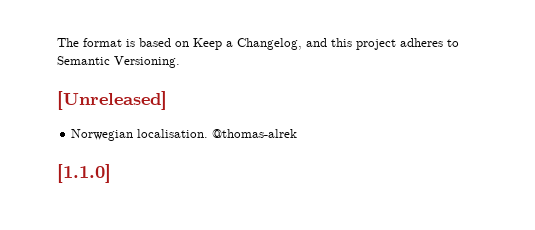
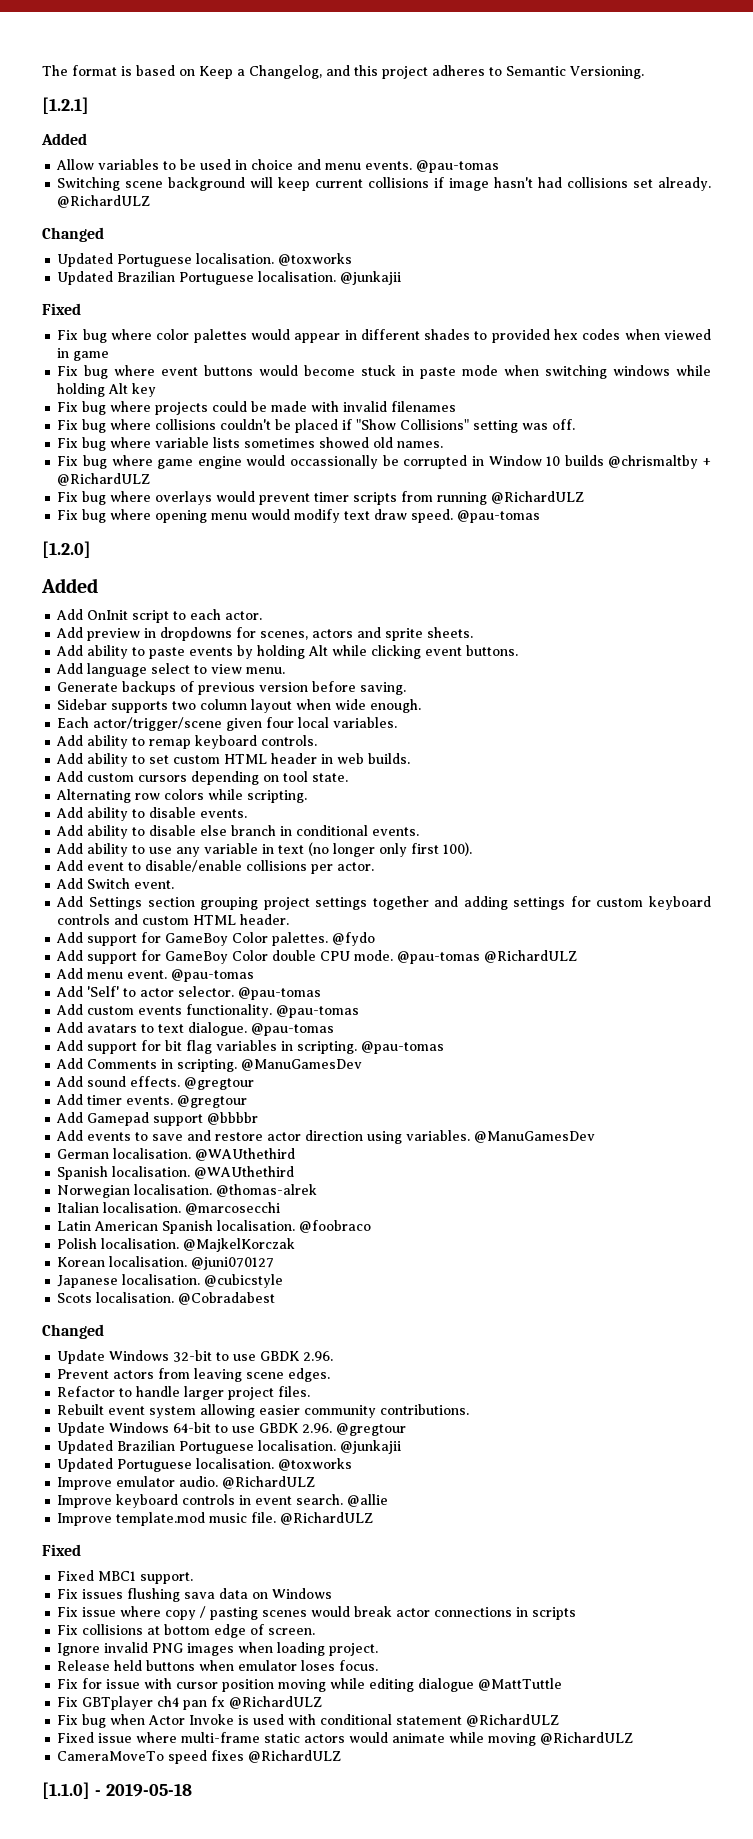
- [Unreleased]
+ [1.2.1]
+ Added
+ Allow variables to be used in choice and menu events. @pau-tomas
+ Switching scene background will keep current collisions if image hasn't had collisions set already. @RichardULZ
+ Changed
+ Updated Portuguese localisation. @toxworks
+ Updated Brazilian Portuguese localisation. @junkajii
+ Fixed
+ Fix bug where color palettes would appear in different shades to provided hex codes when viewed in game
+ Fix bug where event buttons would become stuck in paste mode when switching windows while holding Alt key
+ Fix bug where projects could be made with invalid filenames
+ Fix bug where collisions couldn't be placed if "Show Collisions" setting was off.
+ Fix bug where variable lists sometimes showed old names.
+ Fix bug where game engine would occassionally be corrupted in Window 10 builds @chrismaltby + @RichardULZ
+ Fix bug where overlays would prevent timer scripts from running @RichardULZ
+ Fix bug where opening menu would modify text draw speed. @pau-tomas
+ [1.2.0]
+ Added
+ Add OnInit script to each actor.
+ Add preview in dropdowns for scenes, actors and sprite sheets.
+ Add ability to paste events by holding Alt while clicking event buttons.
+ Add language select to view menu.
+ Generate backups of previous version before saving.
+ Sidebar supports two column layout when wide enough.
+ Each actor/trigger/scene given four local variables.
+ Add ability to remap keyboard controls.
+ Add ability to set custom HTML header in web builds.
+ Add custom cursors depending on tool state.
+ Alternating row colors while scripting.
+ Add ability to disable events.
+ Add ability to disable else branch in conditional events.
+ Add ability to use any variable in text (no longer only first 100).
+ Add event to disable/enable collisions per actor.
+ Add Switch event.
+ Add Settings section grouping project settings together and adding settings for custom keyboard controls and custom HTML header.
+ Add support for GameBoy Color palettes. @fydo
+ Add support for GameBoy Color double CPU mode. @pau-tomas @RichardULZ
+ Add menu event. @pau-tomas
+ Add 'Self' to actor selector. @pau-tomas
+ Add custom events functionality. @pau-tomas
+ Add avatars to text dialogue. @pau-tomas
+ Add support for bit flag variables in scripting. @pau-tomas
+ Add Comments in scripting. @ManuGamesDev
+ Add sound effects. @gregtour
+ Add timer events. @gregtour
+ Add Gamepad support @bbbbr
+ Add events to save and restore actor direction using variables. @ManuGamesDev
+ German localisation. @WAUthethird
+ Spanish localisation. @WAUthethird
  Norwegian localisation. @thomas-alrek
+ Italian localisation. @marcosecchi
+ Latin American Spanish localisation. @foobraco
+ Polish localisation. @MajkelKorczak
+ Korean localisation. @juni070127
+ Japanese localisation. @cubicstyle
+ Scots localisation. @Cobradabest
+ Changed
+ Update Windows 32-bit to use GBDK 2.96.
+ Prevent actors from leaving scene edges.
+ Refactor to handle larger project files.
+ Rebuilt event system allowing easier community contributions.
+ Update Windows 64-bit to use GBDK 2.96. @gregtour
+ Updated Brazilian Portuguese localisation. @junkajii
+ Updated Portuguese localisation. @toxworks
+ Improve emulator audio. @RichardULZ
+ Improve keyboard controls in event search. @allie
+ Improve template.mod music file. @RichardULZ
+ Fixed
+ Fixed MBC1 support.
+ Fix issues flushing sava data on Windows
+ Fix issue where copy / pasting scenes would break actor connections in scripts
+ Fix collisions at bottom edge of screen.
+ Ignore invalid PNG images when loading project.
+ Release held buttons when emulator loses focus.
+ Fix for issue with cursor position moving while editing dialogue @MattTuttle
+ Fix GBTplayer ch4 pan fx @RichardULZ
+ Fix bug when Actor Invoke is used with conditional statement @RichardULZ
+ Fixed issue where multi-frame static actors would animate while moving @RichardULZ
+ CameraMoveTo speed fixes @RichardULZ
- [1.1.0]
+ [1.1.0] - 2019-05-18

